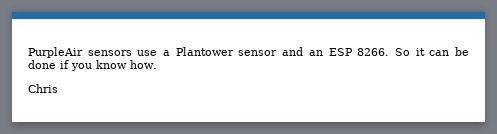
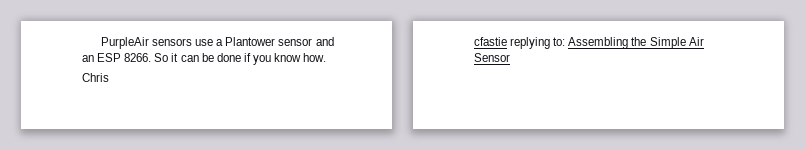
+ cfastie replying to: Assembling the Simple Air Sensor

